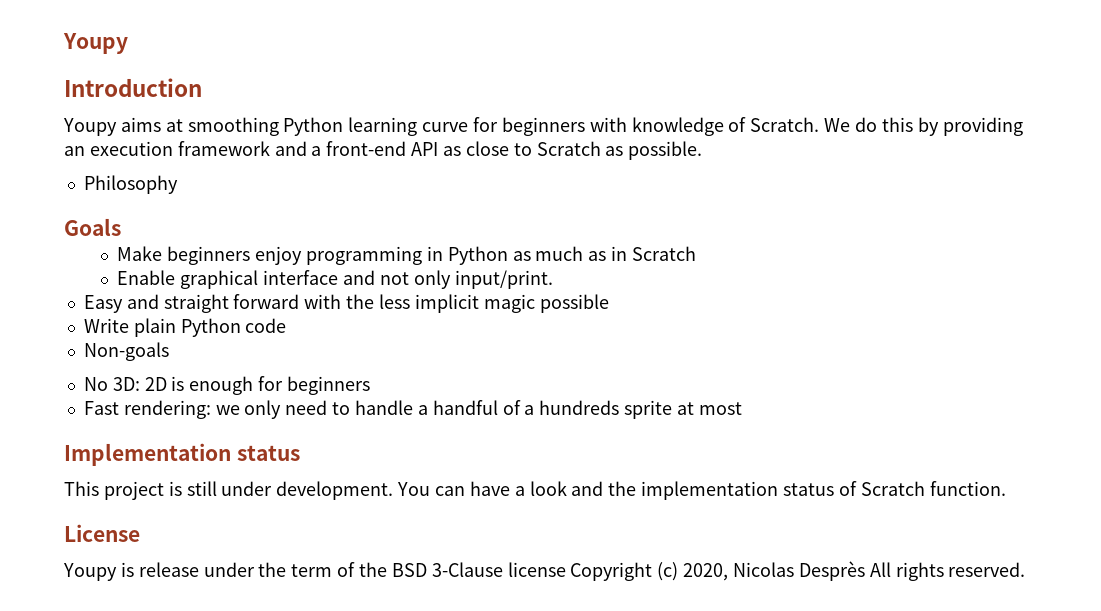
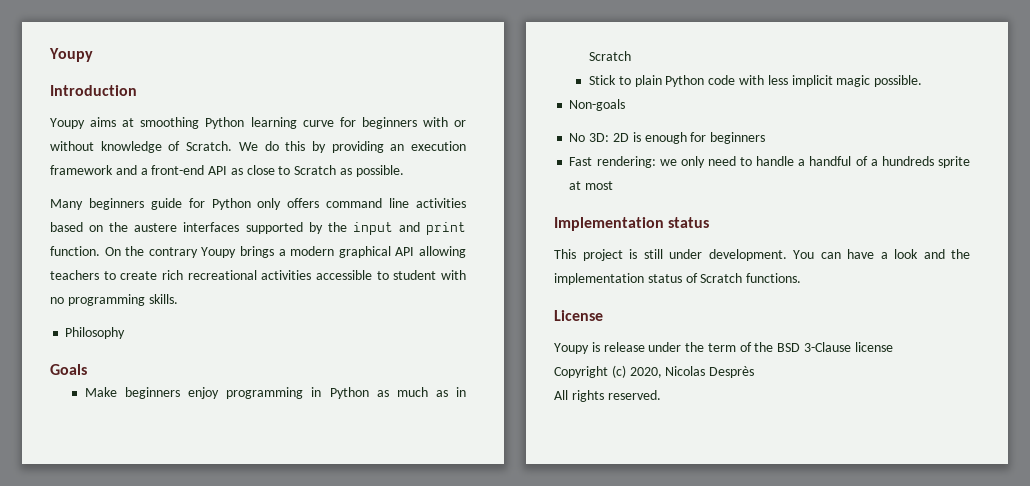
- Youpy aims at smoothing Python learning curve for beginners with knowledge of Scratch.
+ Youpy aims at smoothing Python learning curve for beginners with or without knowledge of Scratch.
+ Many beginners guide for Python only offers command line activities based on the austere interfaces supported by the input and print function. On the contrary Youpy brings a modern graphical API allowing teachers to create rich recreational activities accessible to student with no programming skills.
- Enable graphical interface and not only input/print.
- Easy and straight forward with the less implicit magic possible
- Write plain Python code
+ Stick to plain Python code with less implicit magic possible.
- You can have a look and the implementation status of Scratch function.
+ You can have a look and the implementation status of Scratch functions.
- Youpy is release under the term of the BSD 3-Clause license Copyright (c) 2020, Nicolas Desprès All rights reserved.
+ Youpy is release under the term of the BSD 3-Clause license
+ Copyright (c) 2020, Nicolas Desprès
+ All rights reserved.

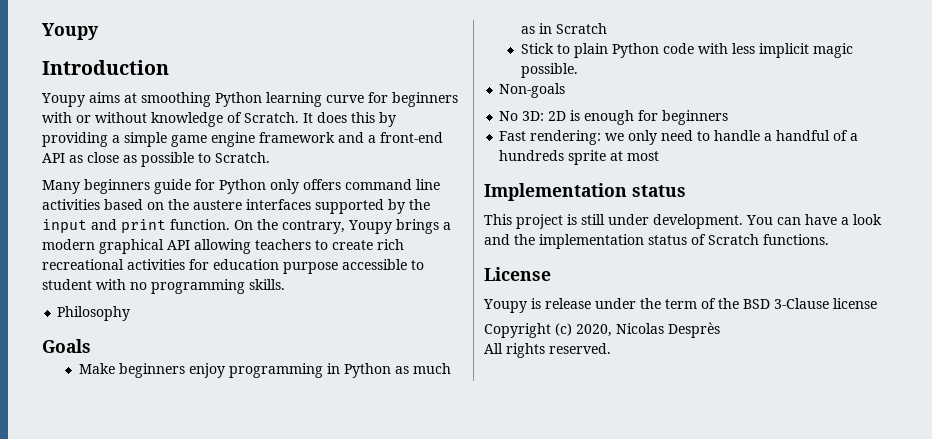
- We do this by providing an execution framework and a front-end API as close to Scratch as possible.
+ It does this by providing a simple game engine framework and a front-end API as close as possible to Scratch.
- On the contrary Youpy brings a modern graphical API allowing teachers to create rich recreational activities accessible to student with no programming skills.
+ On the contrary, Youpy brings a modern graphical API allowing teachers to create rich recreational activities for education purpose accessible to student with no programming skills.

